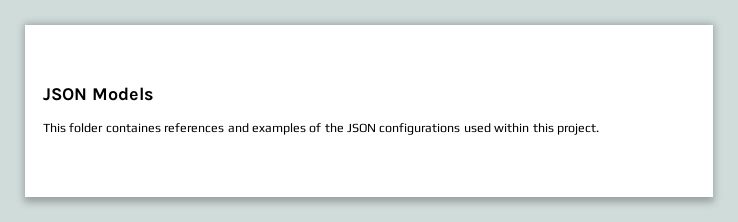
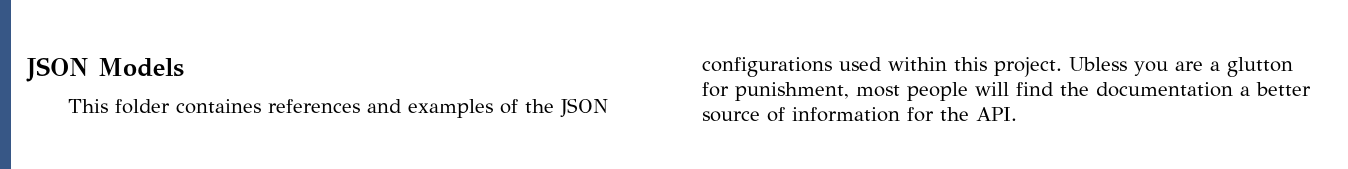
+ Ubless you are a glutton for punishment, most people will find the documentation a better source of information for the API.

